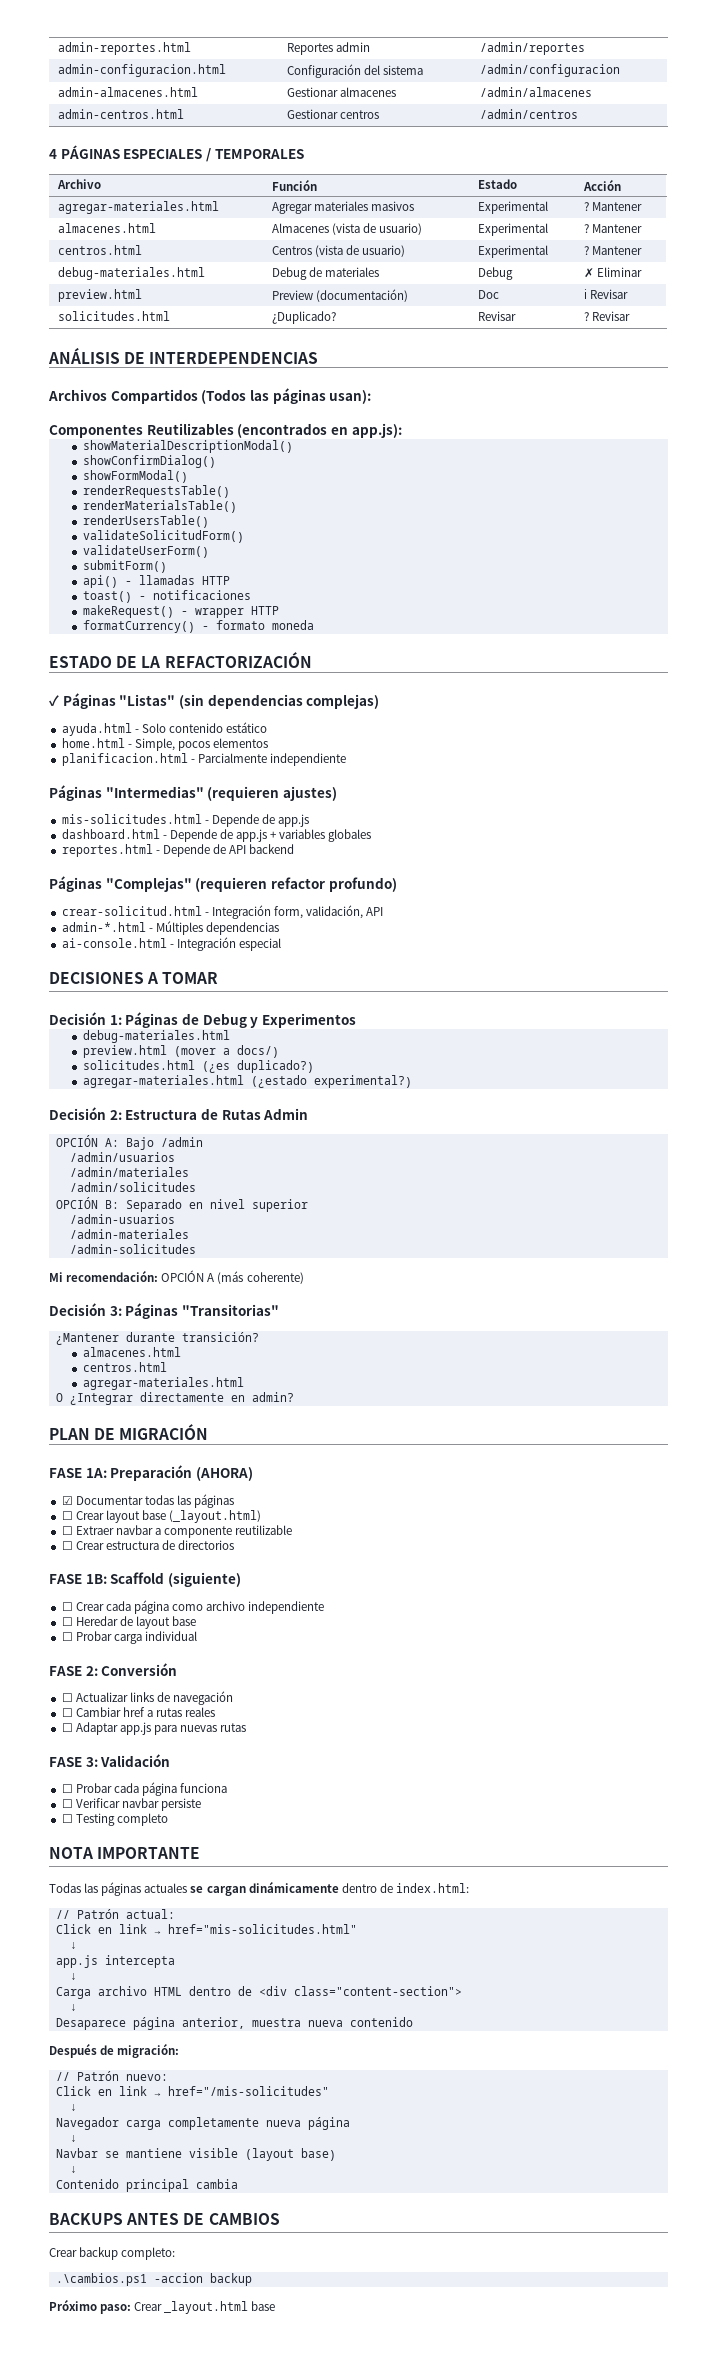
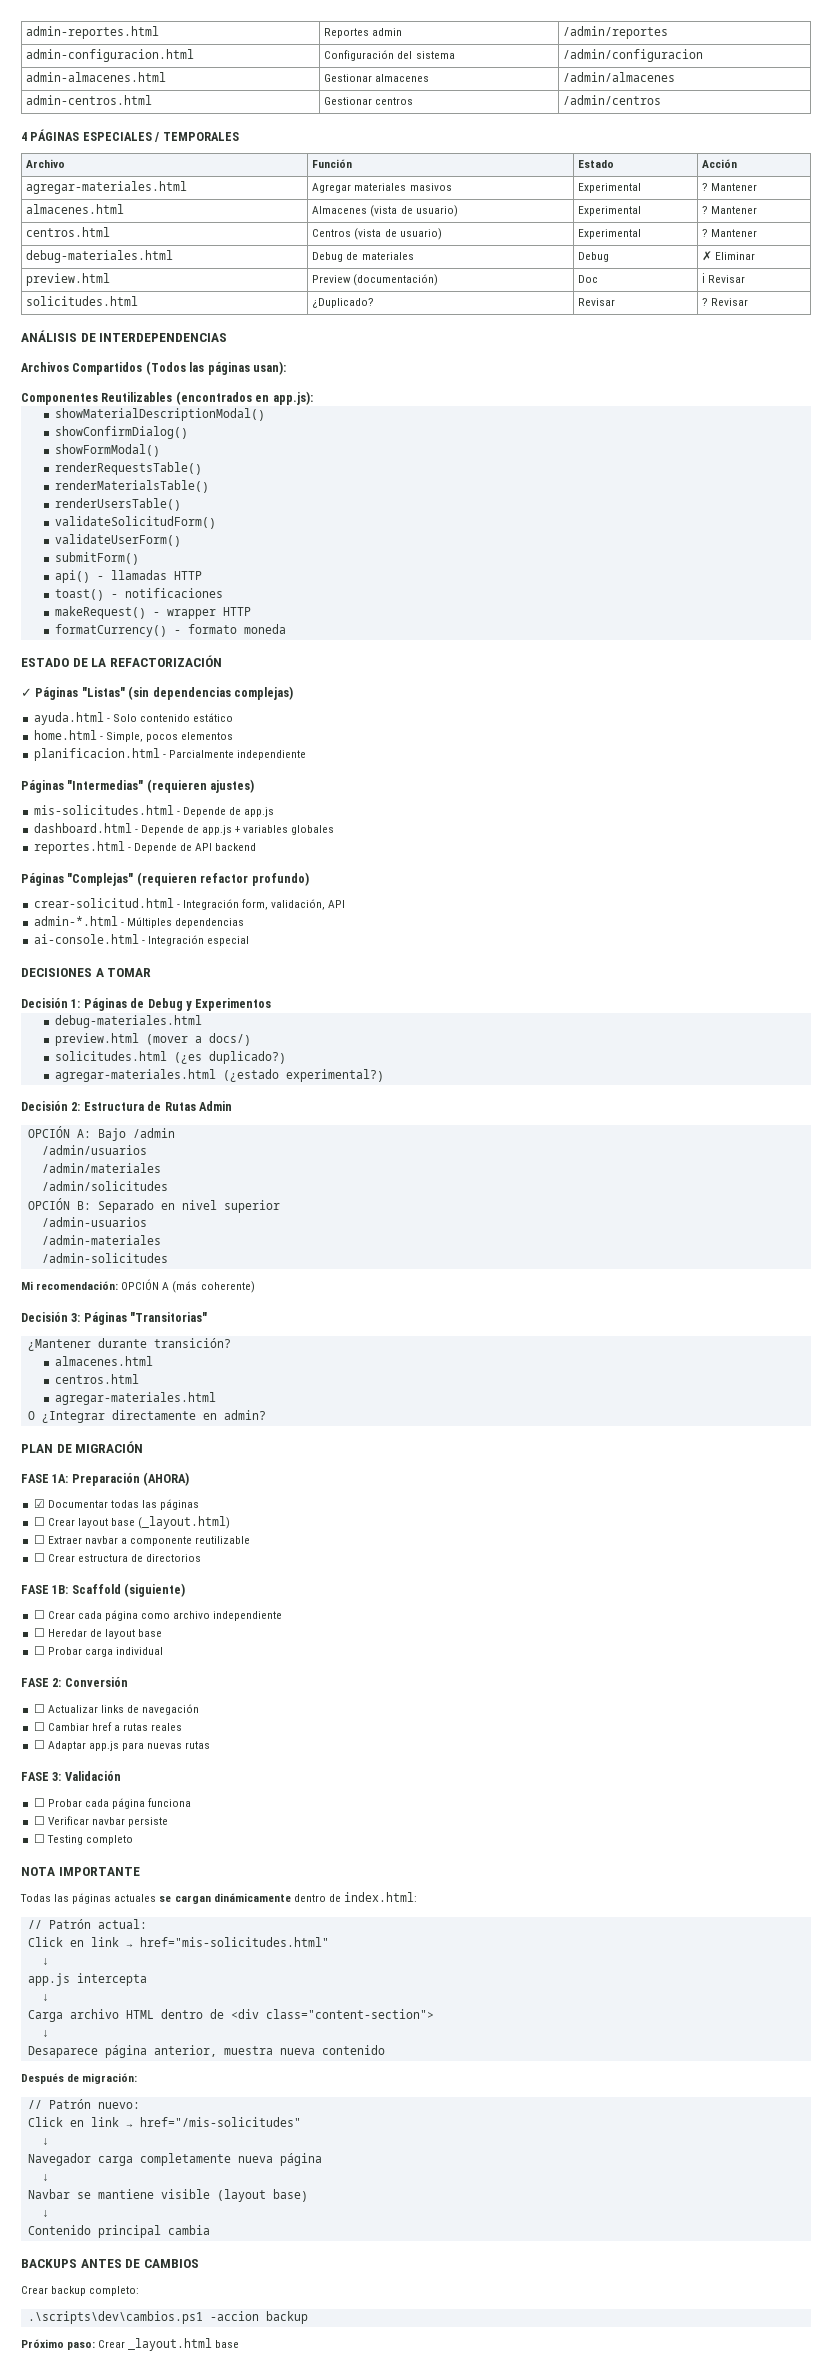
- .\cambios.ps1 -accion backup
+ .\scripts\dev\cambios.ps1 -accion backup

